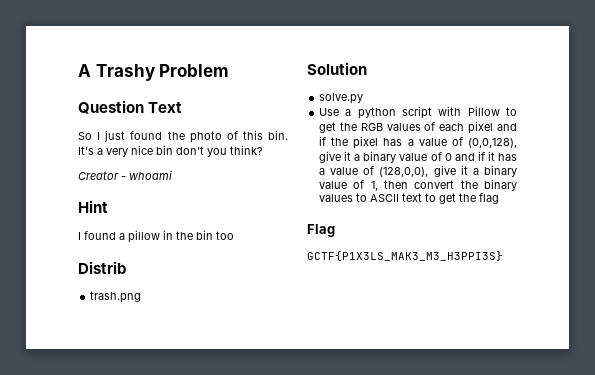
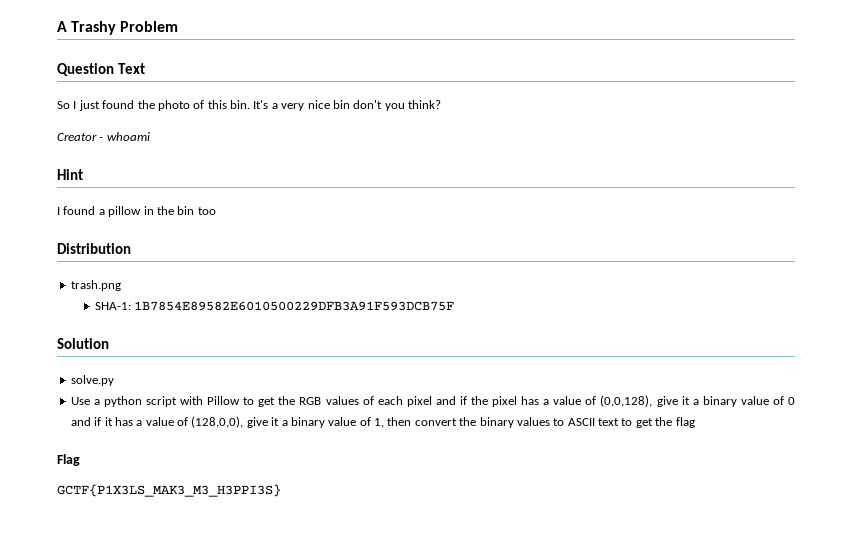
- Distrib
+ Distribution
+ SHA-1: 1B7854E89582E6010500229DFB3A91F593DCB75F

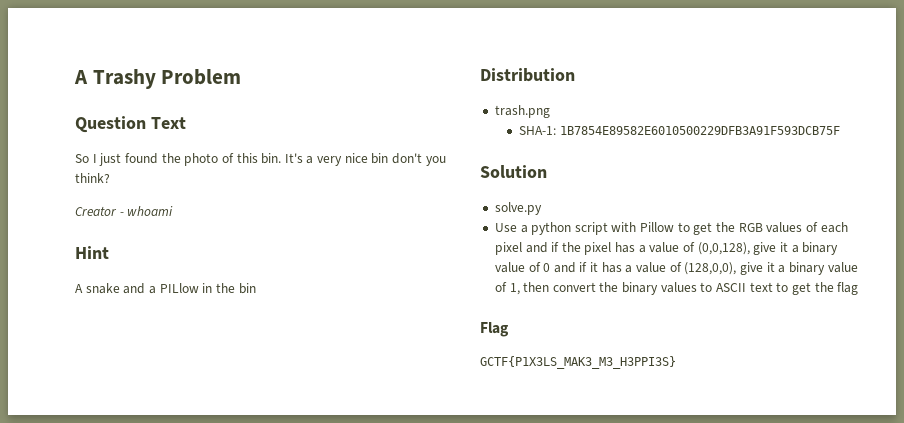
- I found a pillow in the bin too
+ A snake and a PILlow in the bin

